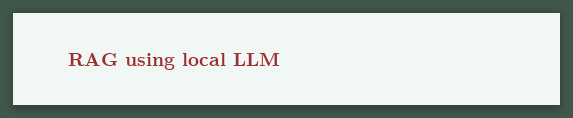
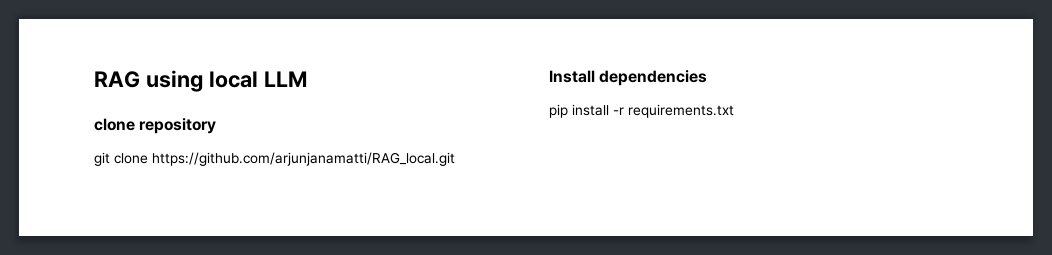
+ clone repository
+ git clone https://github.com/arjunjanamatti/RAG_local.git
+ Install dependencies
+ pip install -r requirements.txt

